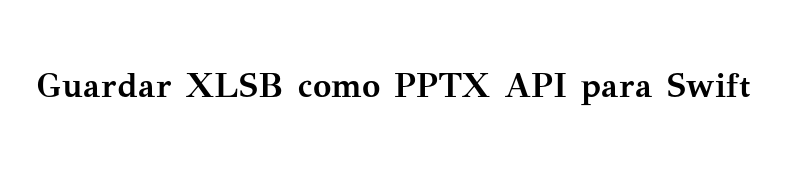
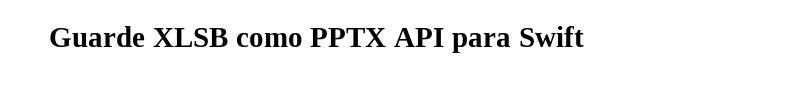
- Guardar XLSB como PPTX API para Swift
+ Guarde XLSB como PPTX API para Swift

